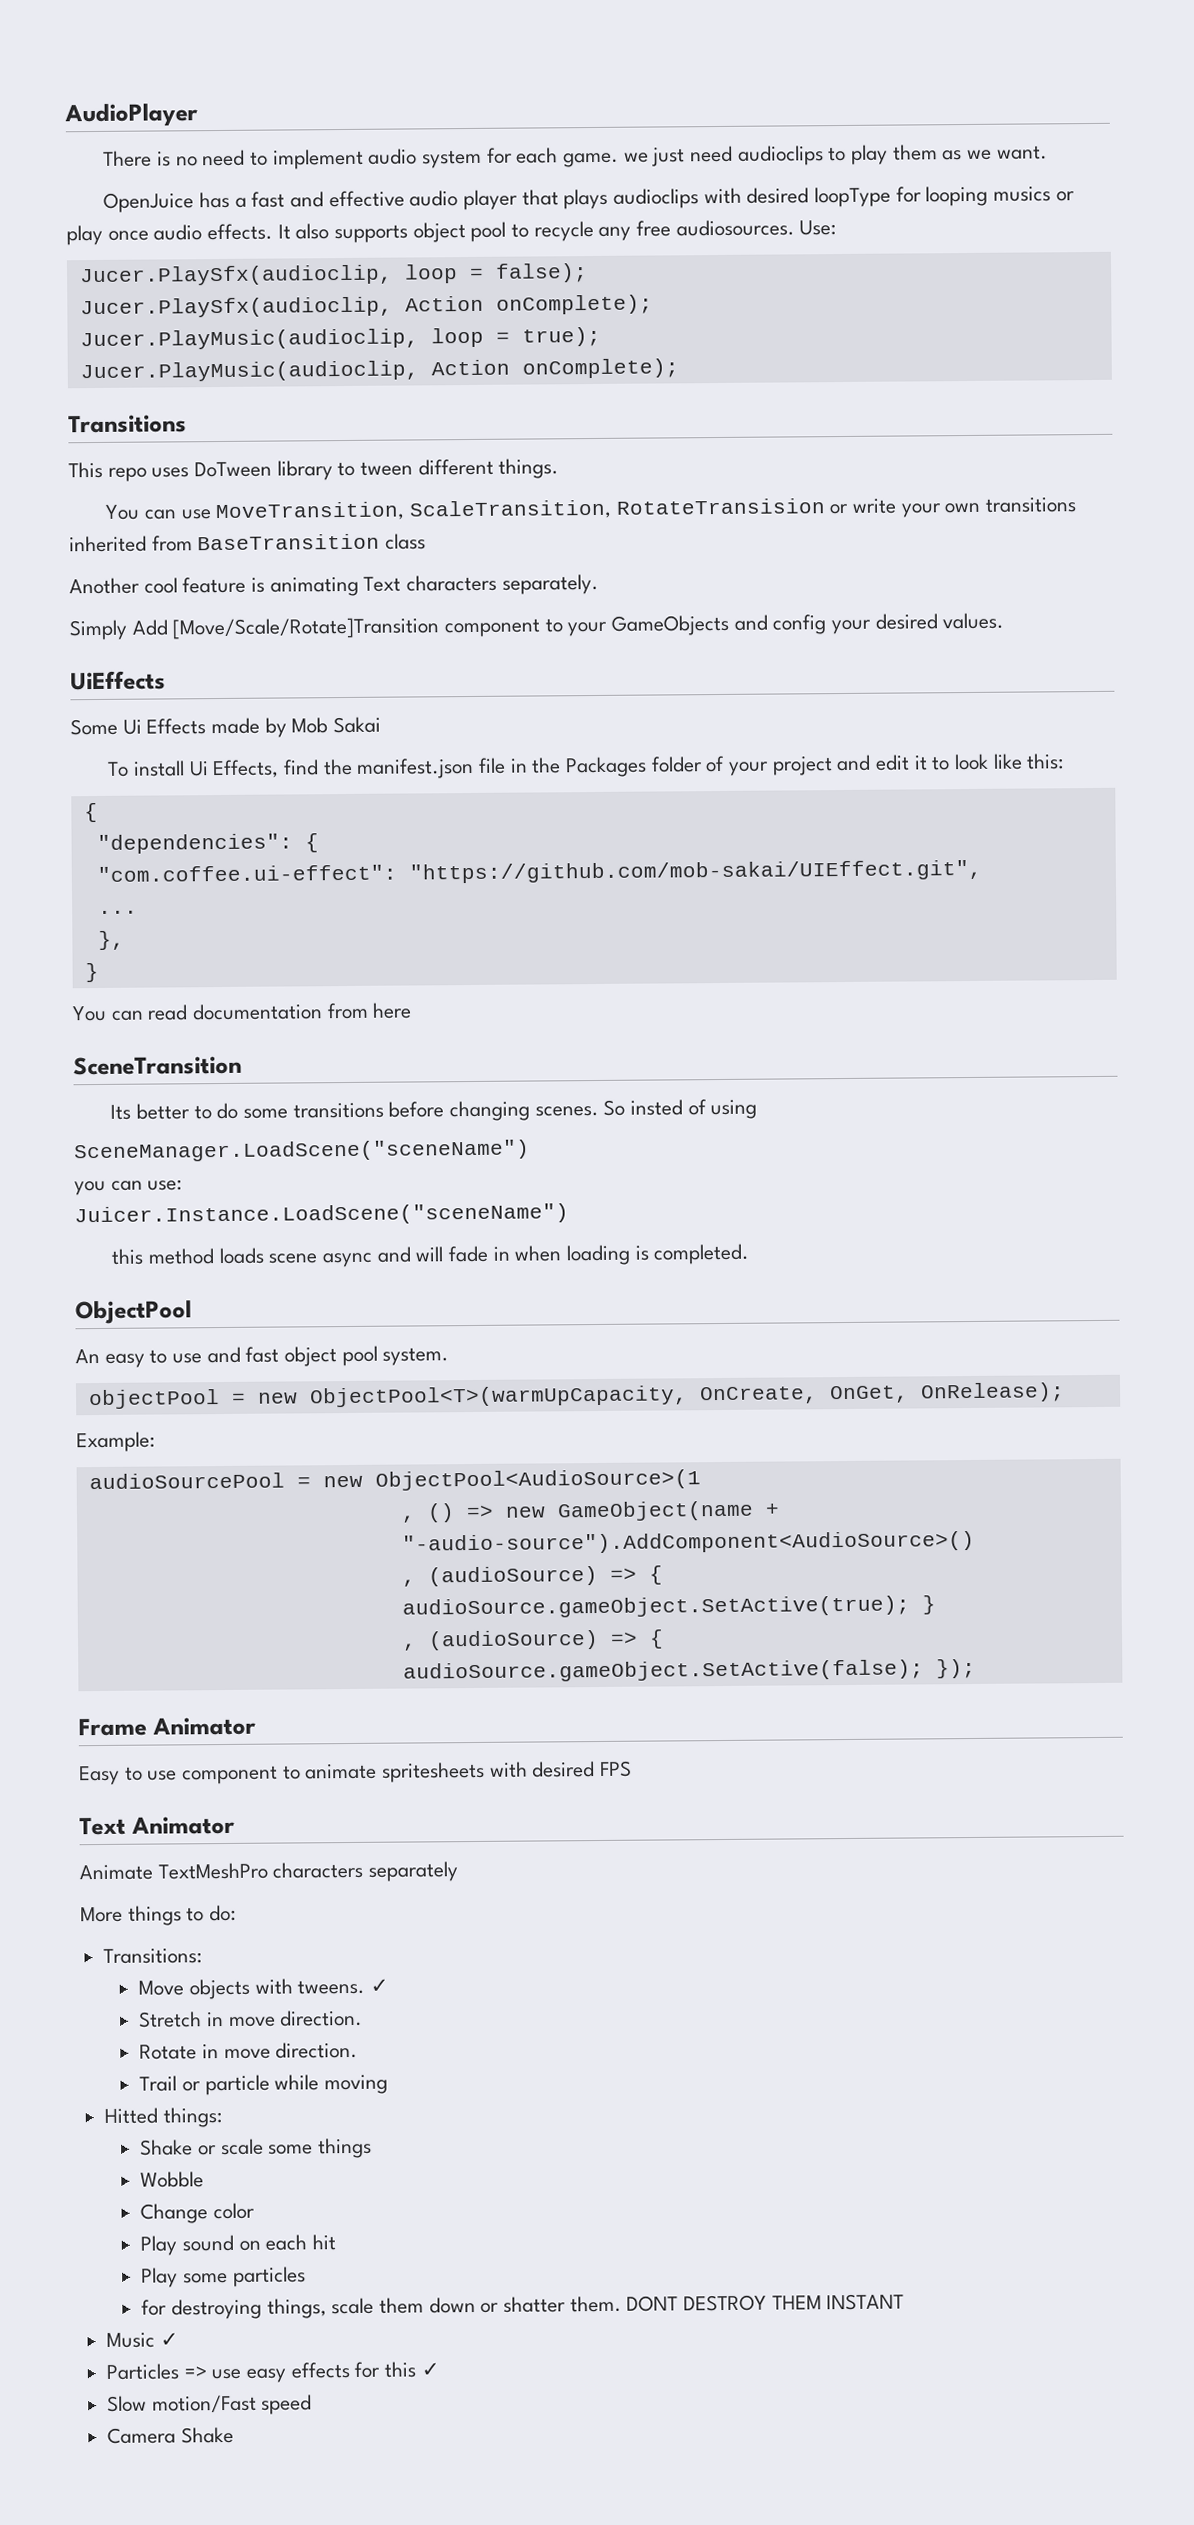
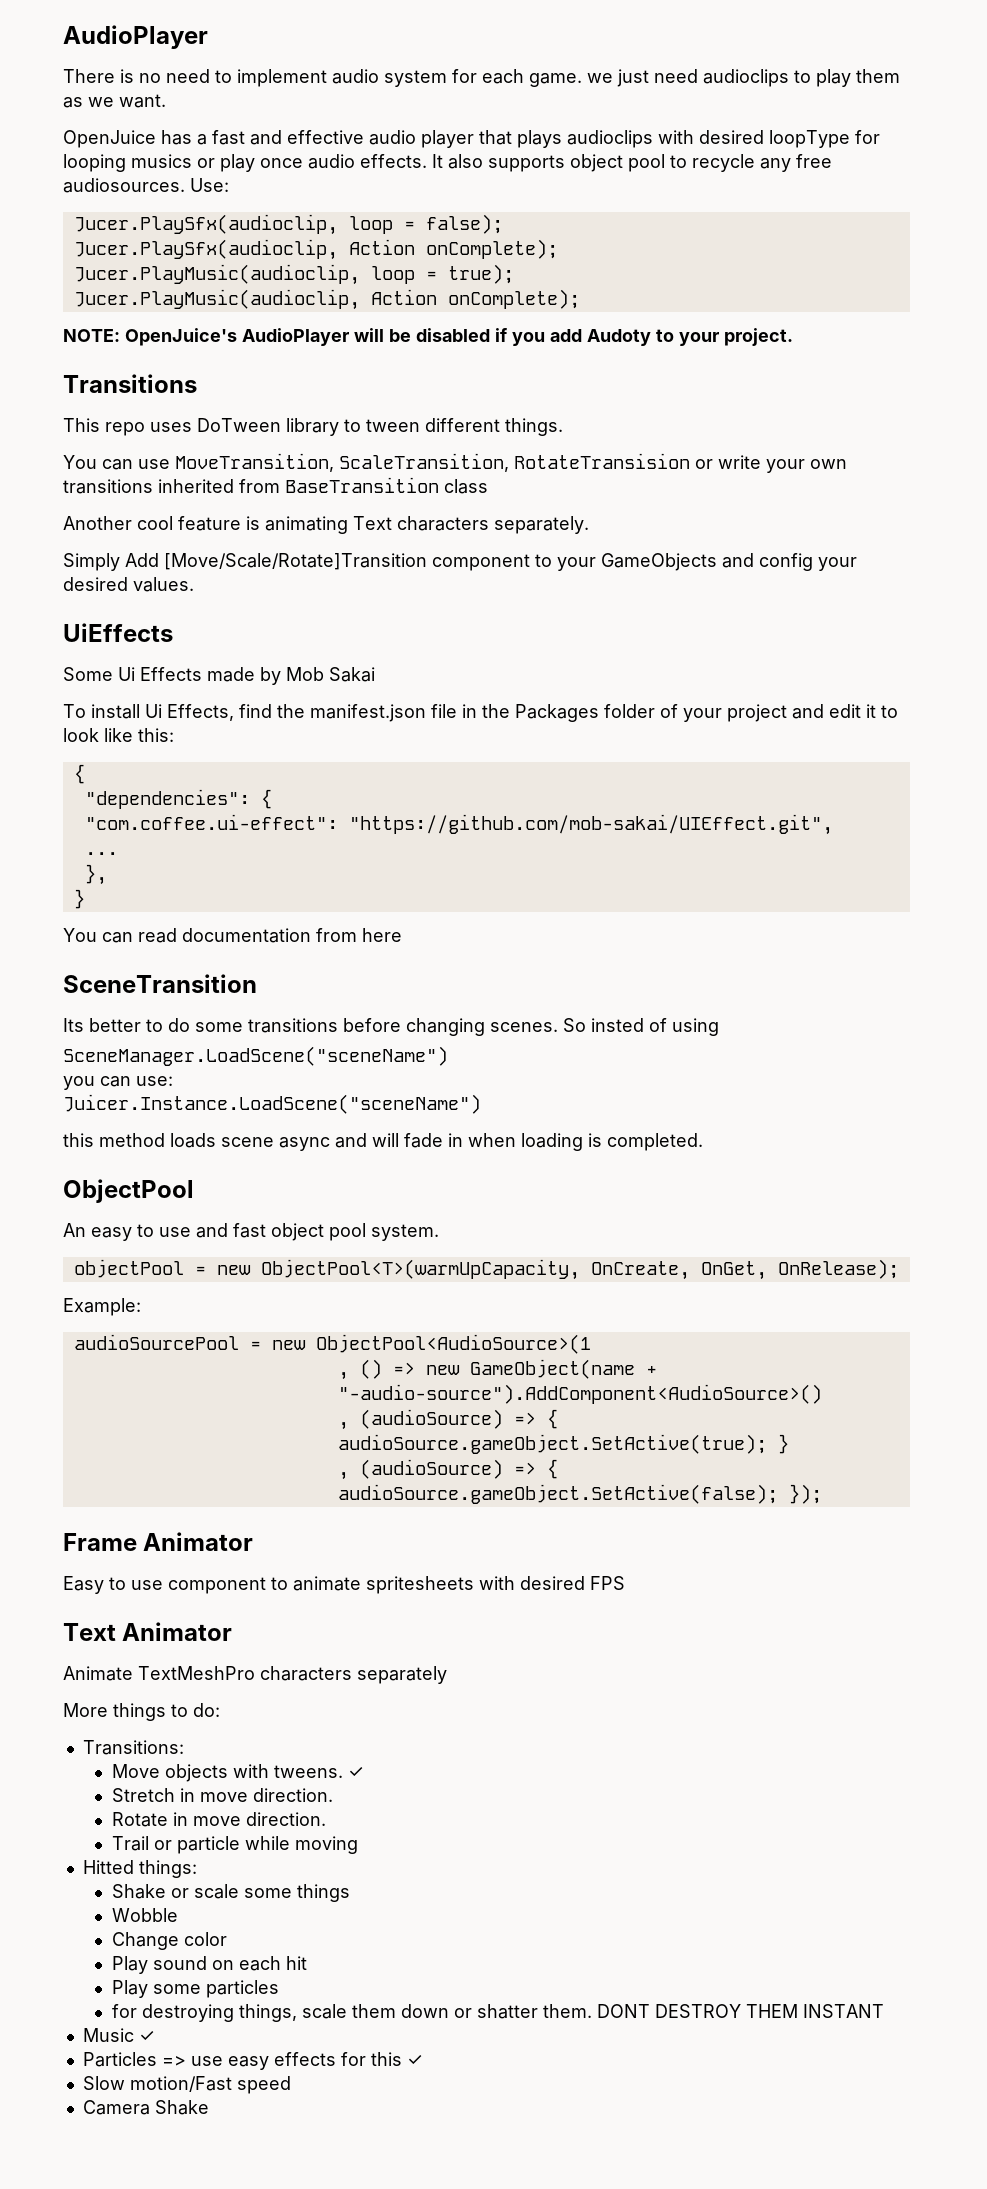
+ NOTE: OpenJuice's AudioPlayer will be disabled if you add Audoty to your project.

